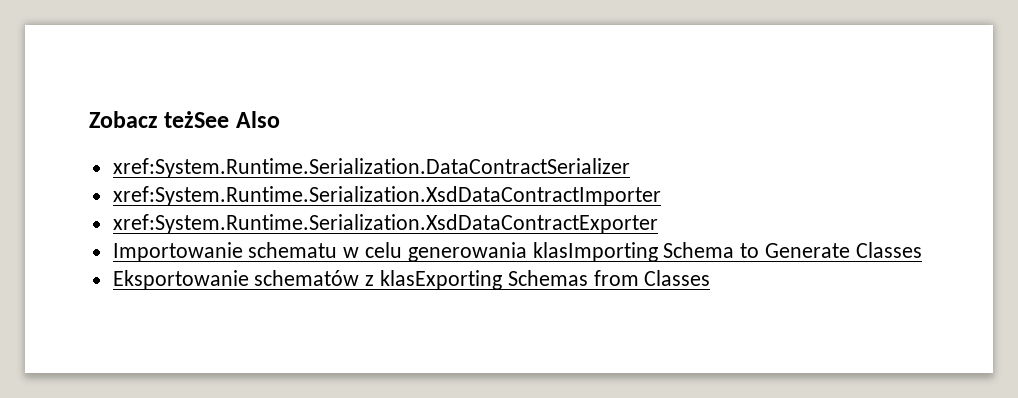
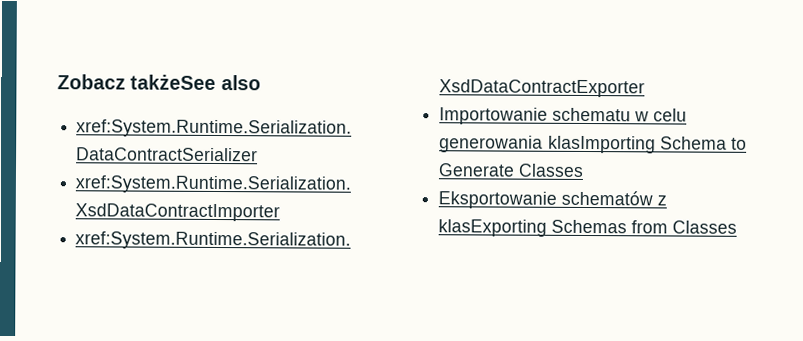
- Zobacz teżSee Also
+ Zobacz takżeSee also

